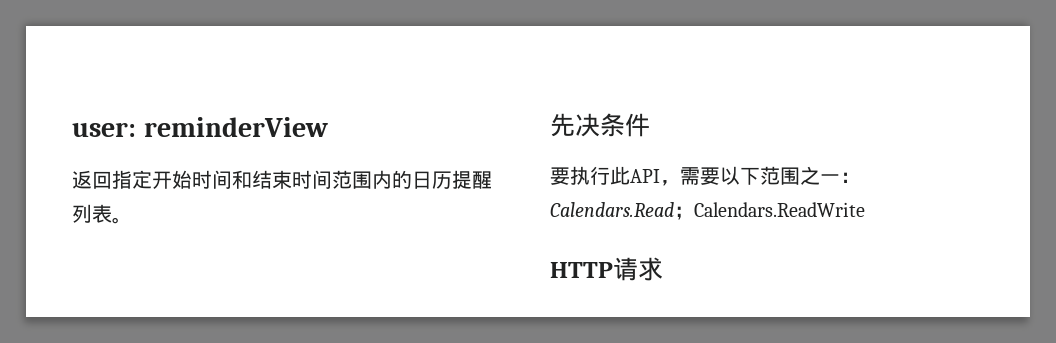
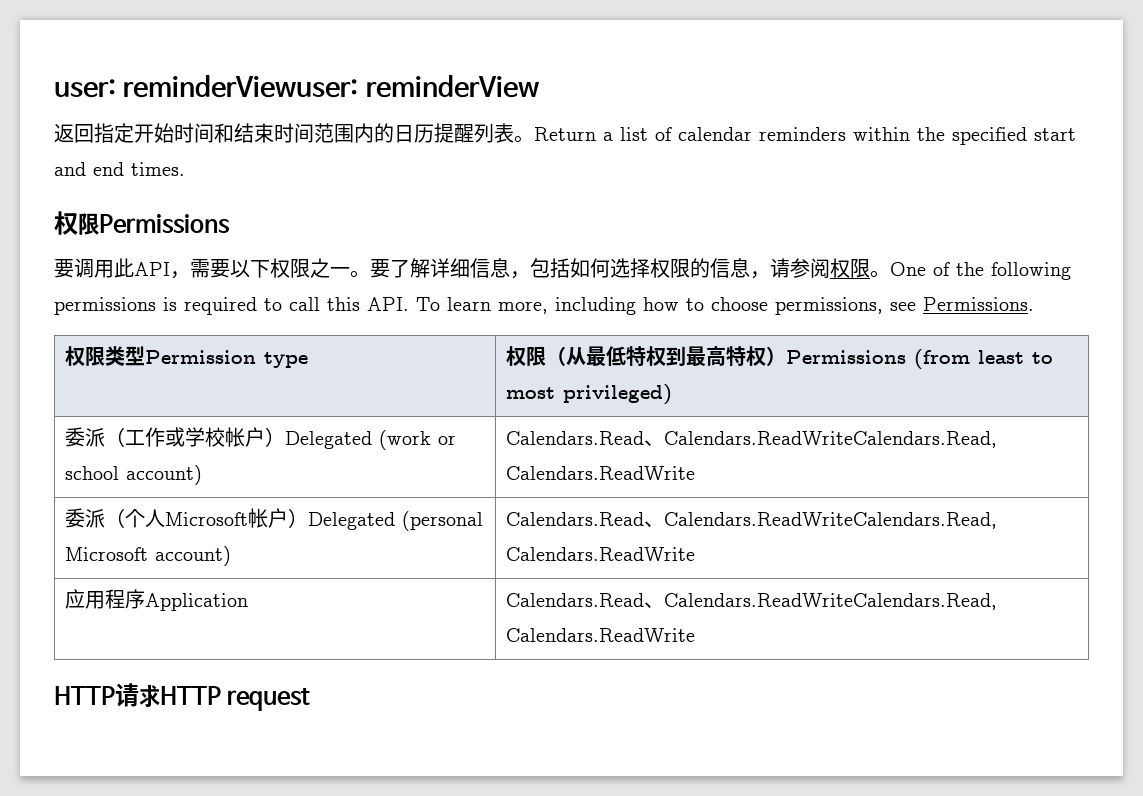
- user: reminderView
+ user: reminderViewuser: reminderView
- 返回指定开始时间和结束时间范围内的日历提醒列表。
- 先决条件
- 要执行此API，需要以下范围之一：Calendars.Read；Calendars.ReadWrite
+ 返回指定开始时间和结束时间范围内的日历提醒列表。Return a list of calendar reminders within the specified start and end times.
+ 权限Permissions
+ 要调用此API，需要以下权限之一。要了解详细信息，包括如何选择权限的信息，请参阅权限。One of the following permissions is required to call this API. To learn more, including how to choose permissions, see Permissions.
+ 权限类型Permission type | 权限（从最低特权到最高特权）Permissions (from least to most privileged)
+ 委派（工作或学校帐户）Delegated (work or school account) | Calendars.Read、Calendars.ReadWriteCalendars.Read, Calendars.ReadWrite
+ 委派（个人Microsoft帐户）Delegated (personal Microsoft account) | Calendars.Read、Calendars.ReadWriteCalendars.Read, Calendars.ReadWrite
+ 应用程序Application | Calendars.Read、Calendars.ReadWriteCalendars.Read, Calendars.ReadWrite
- HTTP请求
+ HTTP请求HTTP request

